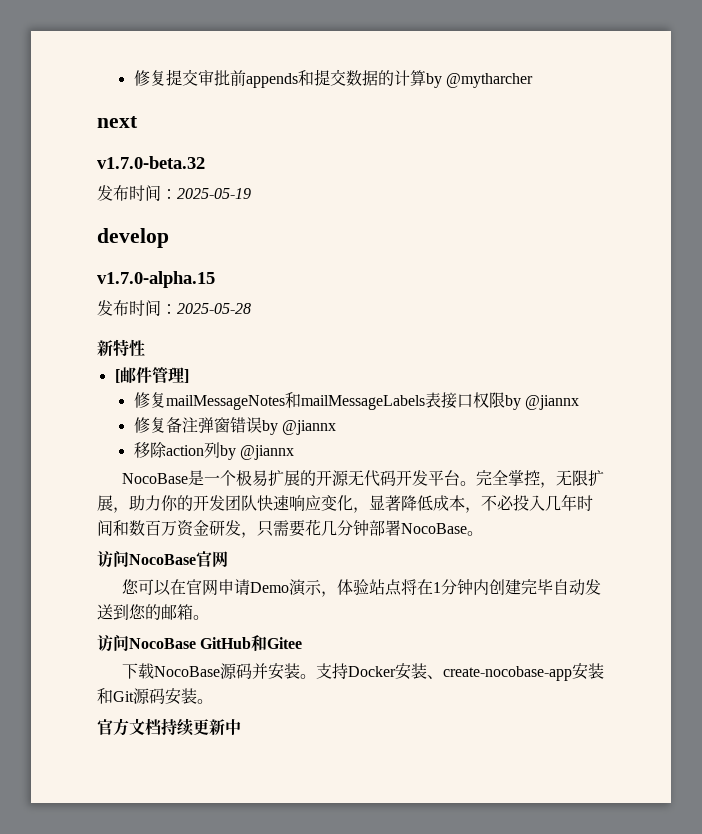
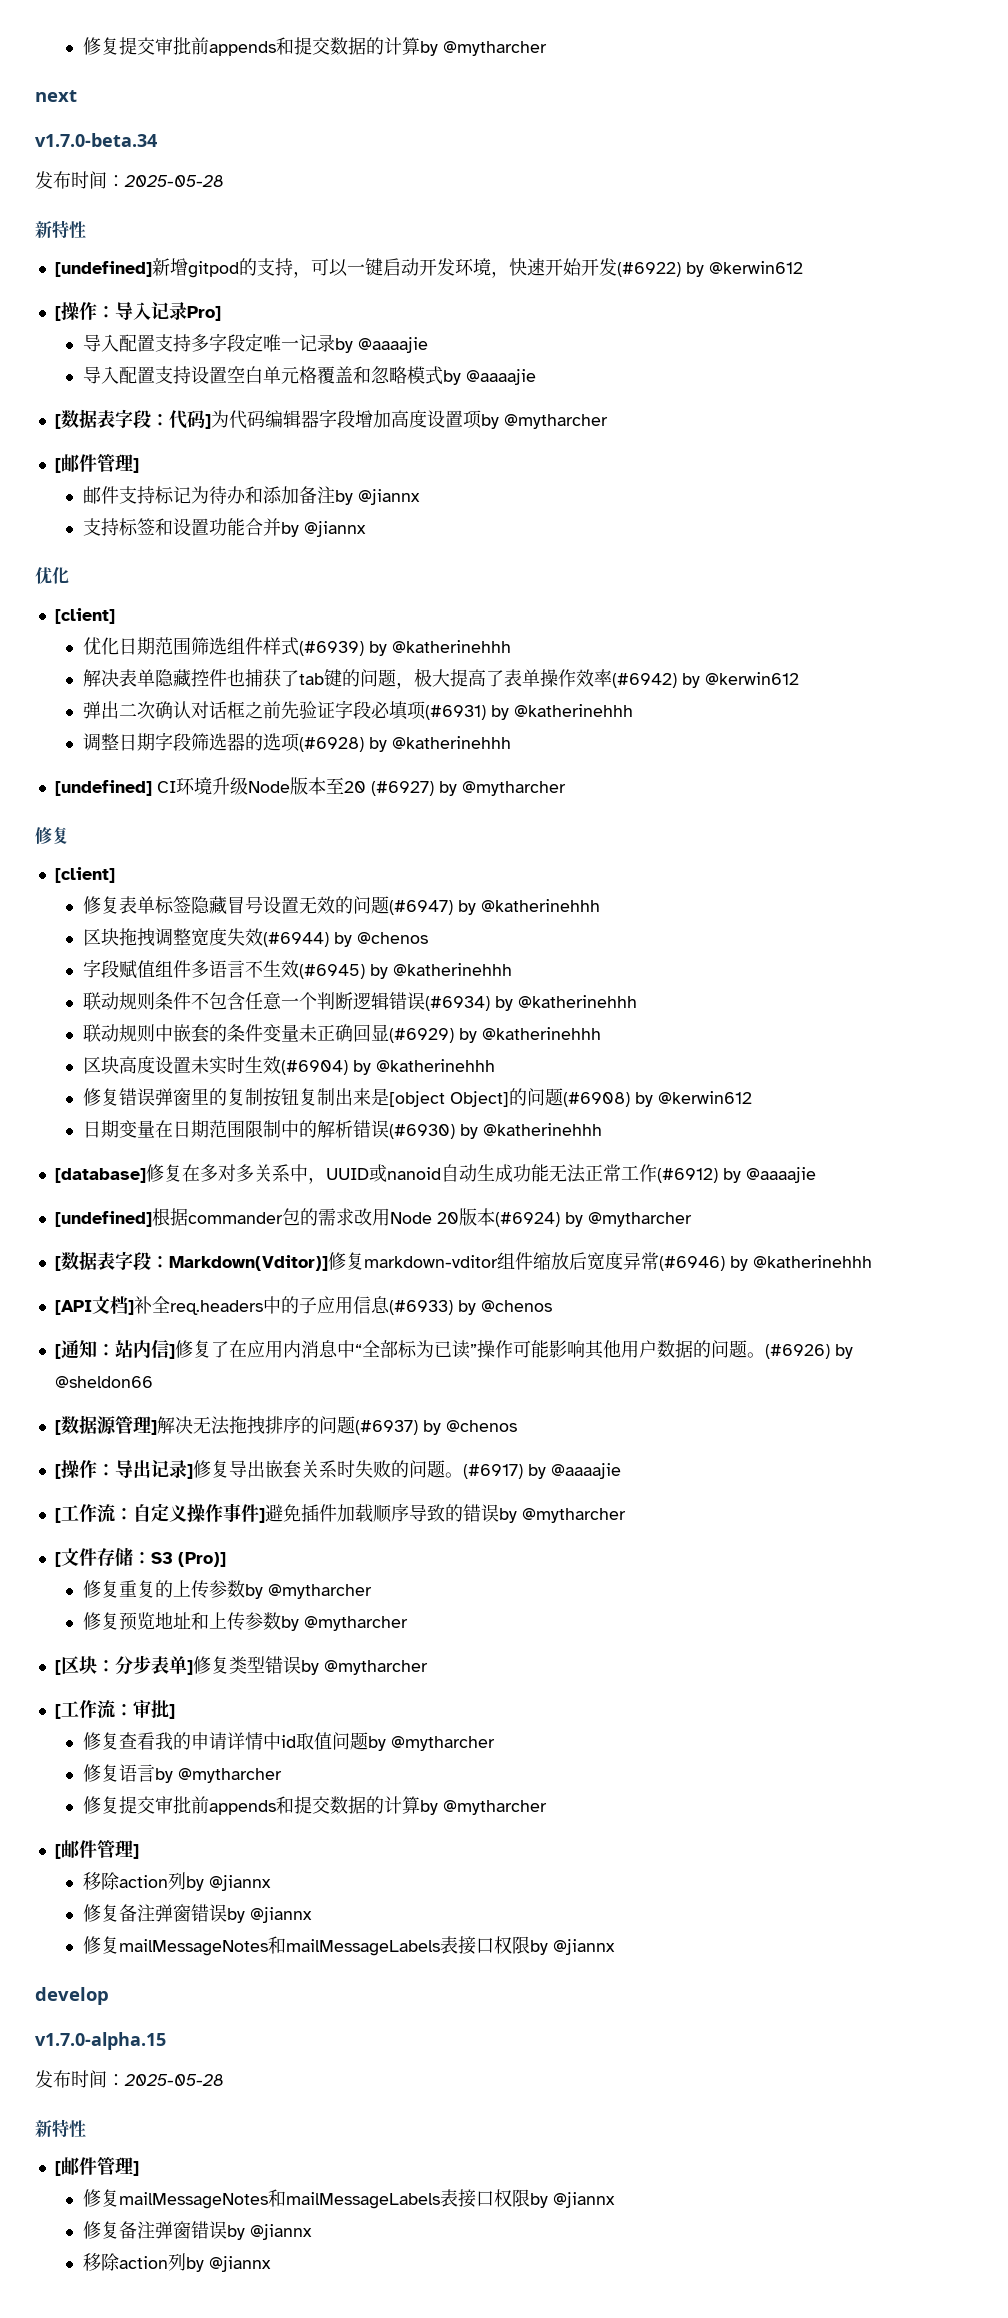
- v1.7.0-beta.32
- 发布时间：2025-05-19
+ v1.7.0-beta.34
+ 发布时间：2025-05-28
+ 新特性
+ [undefined]新增gitpod的支持，可以一键启动开发环境，快速开始开发(#6922) by @kerwin612
+ [操作：导入记录Pro]
+ 导入配置支持多字段定唯一记录by @aaaajie
+ 导入配置支持设置空白单元格覆盖和忽略模式by @aaaajie
+ [数据表字段：代码]为代码编辑器字段增加高度设置项by @mytharcher
+ [邮件管理]
+ 邮件支持标记为待办和添加备注by @jiannx
+ 支持标签和设置功能合并by @jiannx
+ 优化
+ [client]
+ 优化日期范围筛选组件样式(#6939) by @katherinehhh
+ 解决表单隐藏控件也捕获了tab键的问题，极大提高了表单操作效率(#6942) by @kerwin612
+ 弹出二次确认对话框之前先验证字段必填项(#6931) by @katherinehhh
+ 调整日期字段筛选器的选项(#6928) by @katherinehhh
+ [undefined] CI环境升级Node版本至20 (#6927) by @mytharcher
+ 修复
+ [client]
+ 修复表单标签隐藏冒号设置无效的问题(#6947) by @katherinehhh
+ 区块拖拽调整宽度失效(#6944) by @chenos
+ 字段赋值组件多语言不生效(#6945) by @katherinehhh
+ 联动规则条件不包含任意一个判断逻辑错误(#6934) by @katherinehhh
+ 联动规则中嵌套的条件变量未正确回显(#6929) by @katherinehhh
+ 区块高度设置未实时生效(#6904) by @katherinehhh
+ 修复错误弹窗里的复制按钮复制出来是[object Object]的问题(#6908) by @kerwin612
+ 日期变量在日期范围限制中的解析错误(#6930) by @katherinehhh
+ [database]修复在多对多关系中，UUID或nanoid自动生成功能无法正常工作(#6912) by @aaaajie
+ [undefined]根据commander包的需求改用Node 20版本(#6924) by @mytharcher
+ [数据表字段：Markdown(Vditor)]修复markdown-vditor组件缩放后宽度异常(#6946) by @katherinehhh
+ [API文档]补全req.headers中的子应用信息(#6933) by @chenos
+ [通知：站内信]修复了在应用内消息中“全部标为已读”操作可能影响其他用户数据的问题。(#6926) by @sheldon66
+ [数据源管理]解决无法拖拽排序的问题(#6937) by @chenos
+ [操作：导出记录]修复导出嵌套关系时失败的问题。(#6917) by @aaaajie
+ [工作流：自定义操作事件]避免插件加载顺序导致的错误by @mytharcher
+ [文件存储：S3 (Pro)]
+ 修复重复的上传参数by @mytharcher
+ 修复预览地址和上传参数by @mytharcher
+ [区块：分步表单]修复类型错误by @mytharcher
+ [工作流：审批]
+ 修复查看我的申请详情中id取值问题by @mytharcher
+ 修复语言by @mytharcher
+ 修复提交审批前appends和提交数据的计算by @mytharcher
+ [邮件管理]
+ 移除action列by @jiannx
+ 修复备注弹窗错误by @jiannx
+ 修复mailMessageNotes和mailMessageLabels表接口权限by @jiannx
- NocoBase是一个极易扩展的开源无代码开发平台。完全掌控，无限扩展，助力你的开发团队快速响应变化，显著降低成本，不必投入几年时间和数百万资金研发，只需要花几分钟部署NocoBase。
- 访问NocoBase官网
- 您可以在官网申请Demo演示，体验站点将在1分钟内创建完毕自动发送到您的邮箱。
- 访问NocoBase GitHub和Gitee
- 下载NocoBase源码并安装。支持Docker安装、create-nocobase-app安装和Git源码安装。
- 官方文档持续更新中

